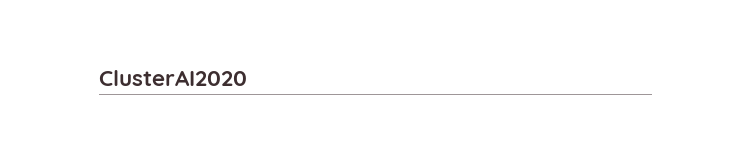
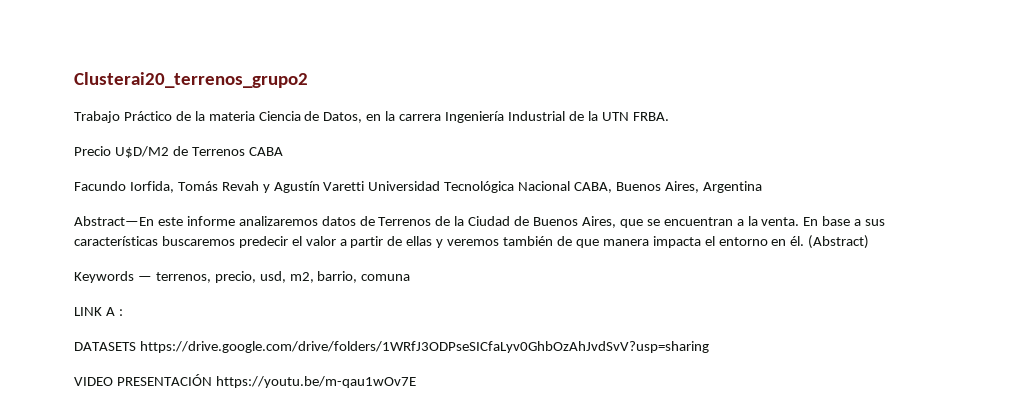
- ClusterAI2020
+ Clusterai20_terrenos_grupo2
+ Trabajo Práctico de la materia Ciencia de Datos, en la carrera Ingeniería Industrial de la UTN FRBA.
+ Precio U$D/M2 de Terrenos CABA
+ Facundo Iorfida, Tomás Revah y Agustín Varetti Universidad Tecnológica Nacional CABA, Buenos Aires, Argentina
+ Abstract—En este informe analizaremos datos de Terrenos de la Ciudad de Buenos Aires, que se encuentran a la venta. En base a sus características buscaremos predecir el valor a partir de ellas y veremos también de que manera impacta el entorno en él. (Abstract)
+ Keywords — terrenos, precio, usd, m2, barrio, comuna
+ LINK A :
+ DATASETS https://drive.google.com/drive/folders/1WRfJ3ODPseSICfaLyv0GhbOzAhJvdSvV?usp=sharing
+ VIDEO PRESENTACIÓN https://youtu.be/m-qau1wOv7E

